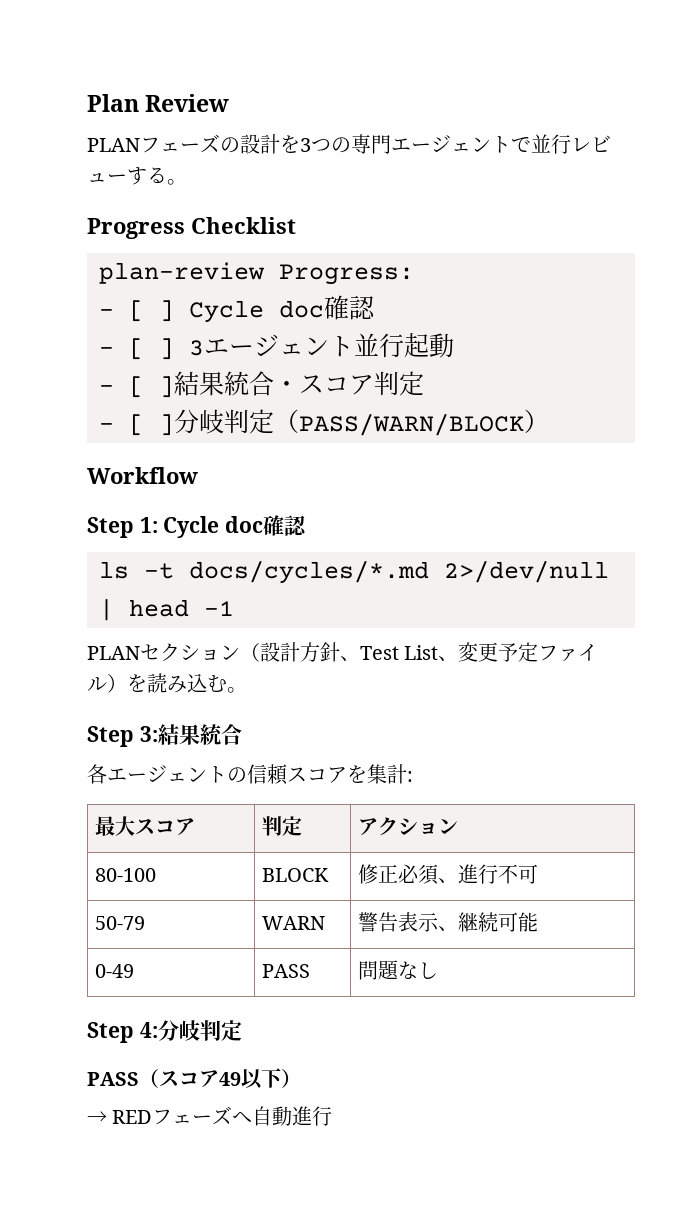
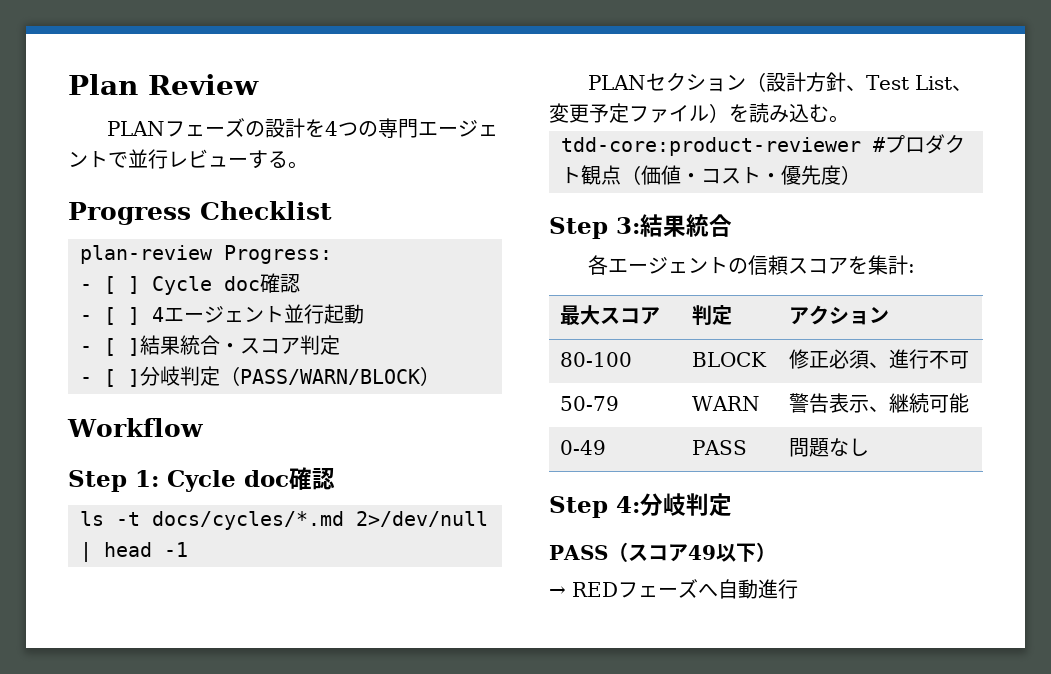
- PLANフェーズの設計を3つの専門エージェントで並行レビューする。
+ PLANフェーズの設計を4つの専門エージェントで並行レビューする。
- - [ ] 3エージェント並行起動
+ - [ ] 4エージェント並行起動
+ tdd-core:product-reviewer #プロダクト観点（価値・コスト・優先度）

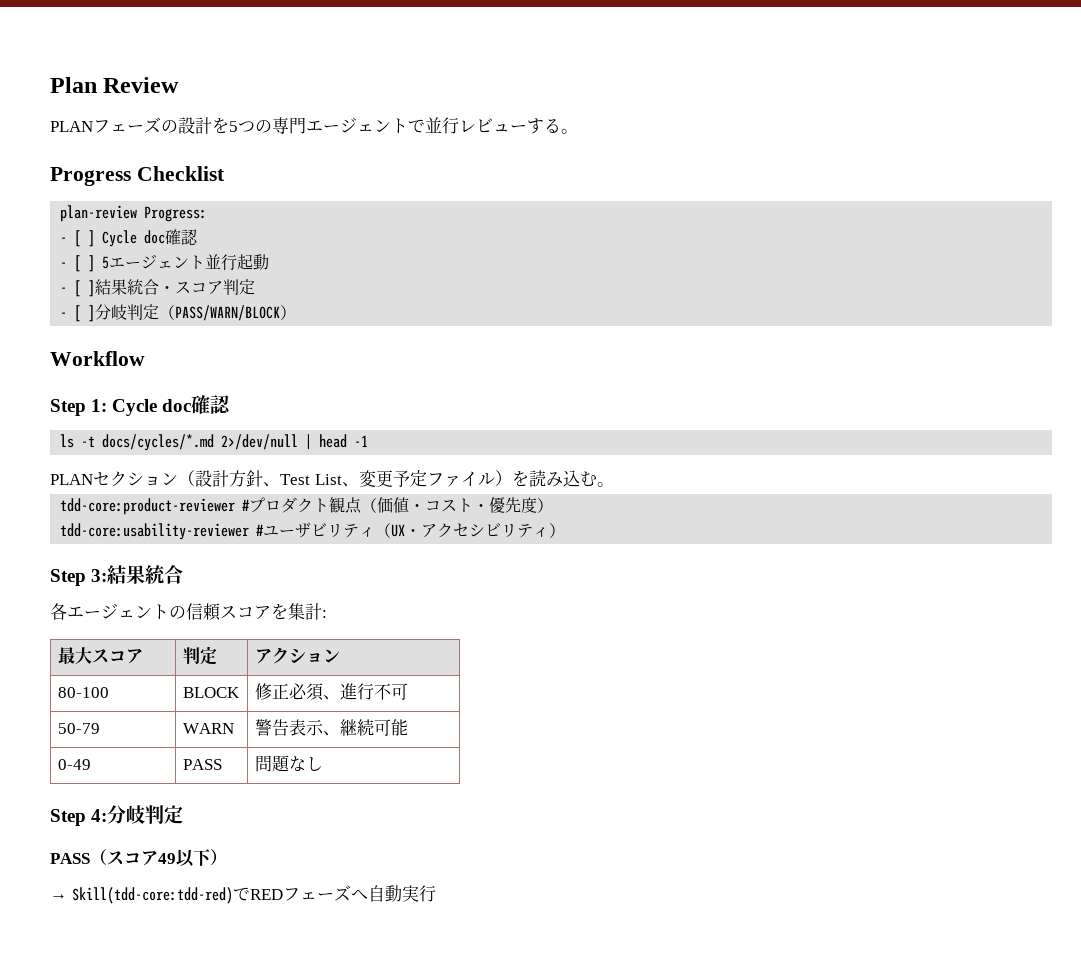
- PLANフェーズの設計を4つの専門エージェントで並行レビューする。
+ PLANフェーズの設計を5つの専門エージェントで並行レビューする。
- - [ ] 4エージェント並行起動
+ - [ ] 5エージェント並行起動
+ tdd-core:usability-reviewer #ユーザビリティ（UX・アクセシビリティ）
- → REDフェーズへ自動進行
+ → Skill(tdd-core:tdd-red)でREDフェーズへ自動実行

